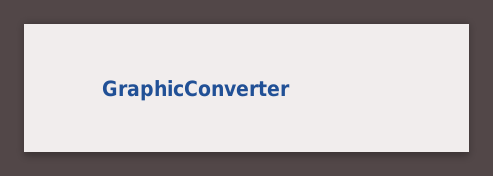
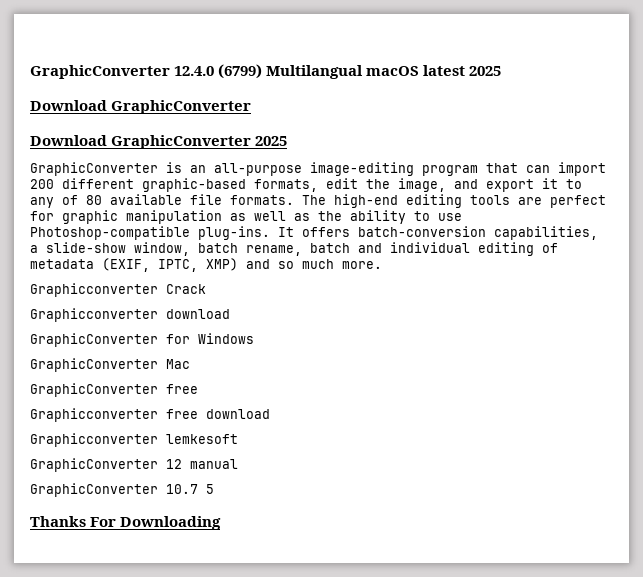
- GraphicConverter
+ GraphicConverter 12.4.0 (6799) Multilangual macOS latest 2025
+ Download GraphicConverter
+ Download GraphicConverter 2025
+ GraphicConverter is an all-purpose image-editing program that can import 200 different graphic-based formats, edit the image, and export it to any of 80 available file formats. The high-end editing tools are perfect for graphic manipulation as well as the ability to use Photoshop-compatible plug-ins. It offers batch-conversion capabilities, a slide-show window, batch rename, batch and individual editing of metadata (EXIF, IPTC, XMP) and so much more.
+ Graphicconverter Crack
+ Graphicconverter download
+ GraphicConverter for Windows
+ GraphicConverter Mac
+ GraphicConverter free
+ Graphicconverter free download
+ Graphicconverter lemkesoft
+ GraphicConverter 12 manual
+ GraphicConverter 10.7 5
+ Thanks For Downloading

